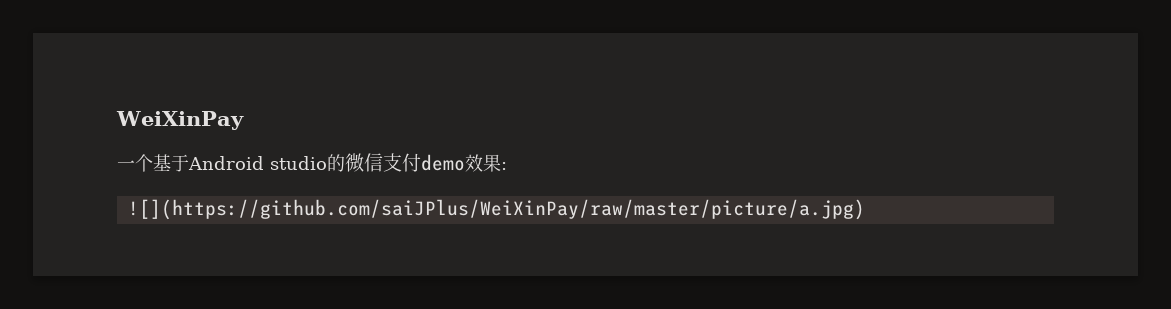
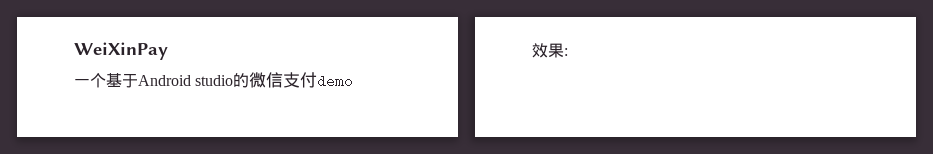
- 一个基于Android studio的微信支付demo效果:
+ 一个基于Android studio的微信支付demo
+ 效果:
- ![](https://github.com/saiJPlus/WeiXinPay/raw/master/picture/a.jpg)

